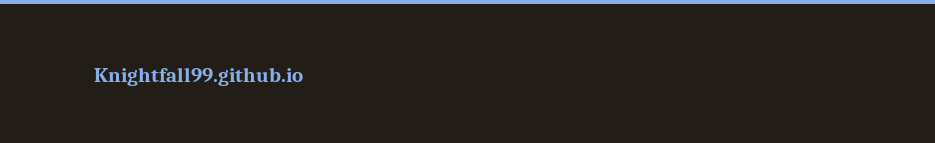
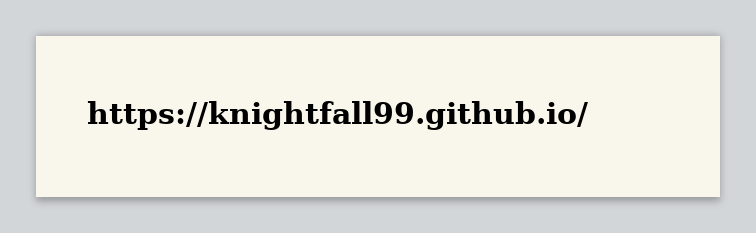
- Knightfall99.github.io
+ https://knightfall99.github.io/

